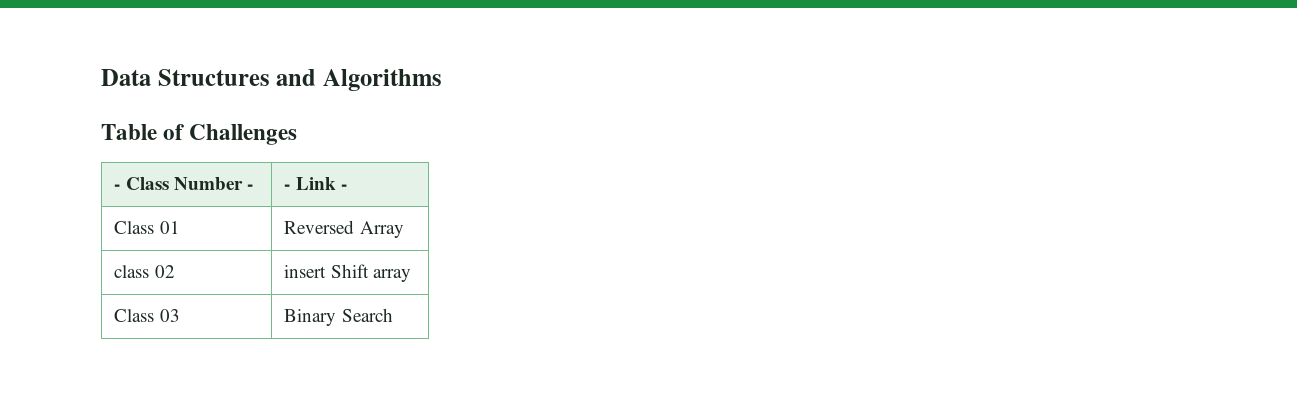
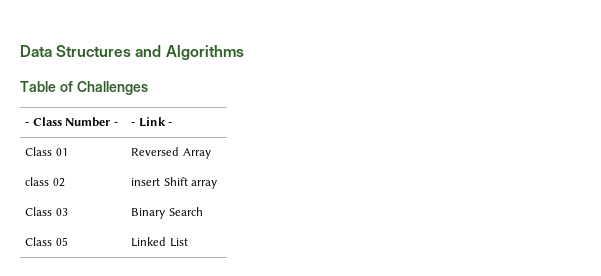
+ Class 05 | Linked List

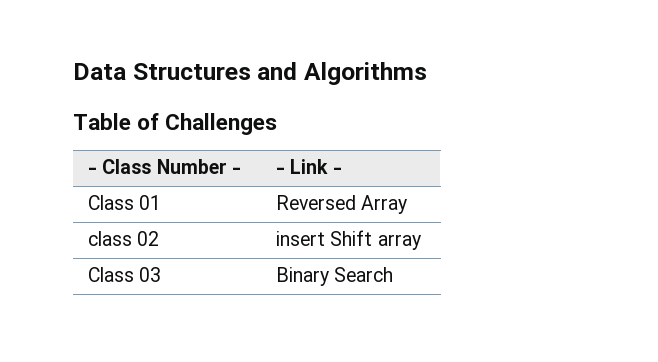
- Class 05 | Linked List

